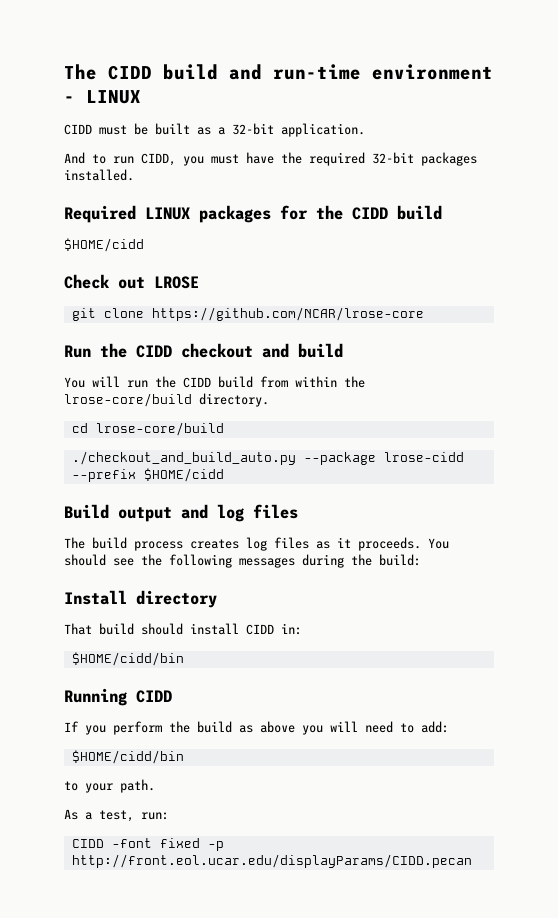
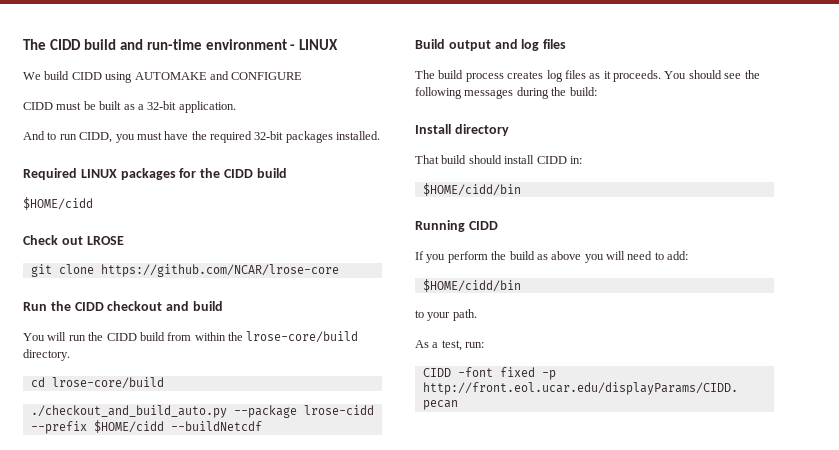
+ We build CIDD using AUTOMAKE and CONFIGURE
- ./checkout_and_build_auto.py --package lrose-cidd --prefix $HOME/cidd
+ ./checkout_and_build_auto.py --package lrose-cidd --prefix $HOME/cidd --buildNetcdf

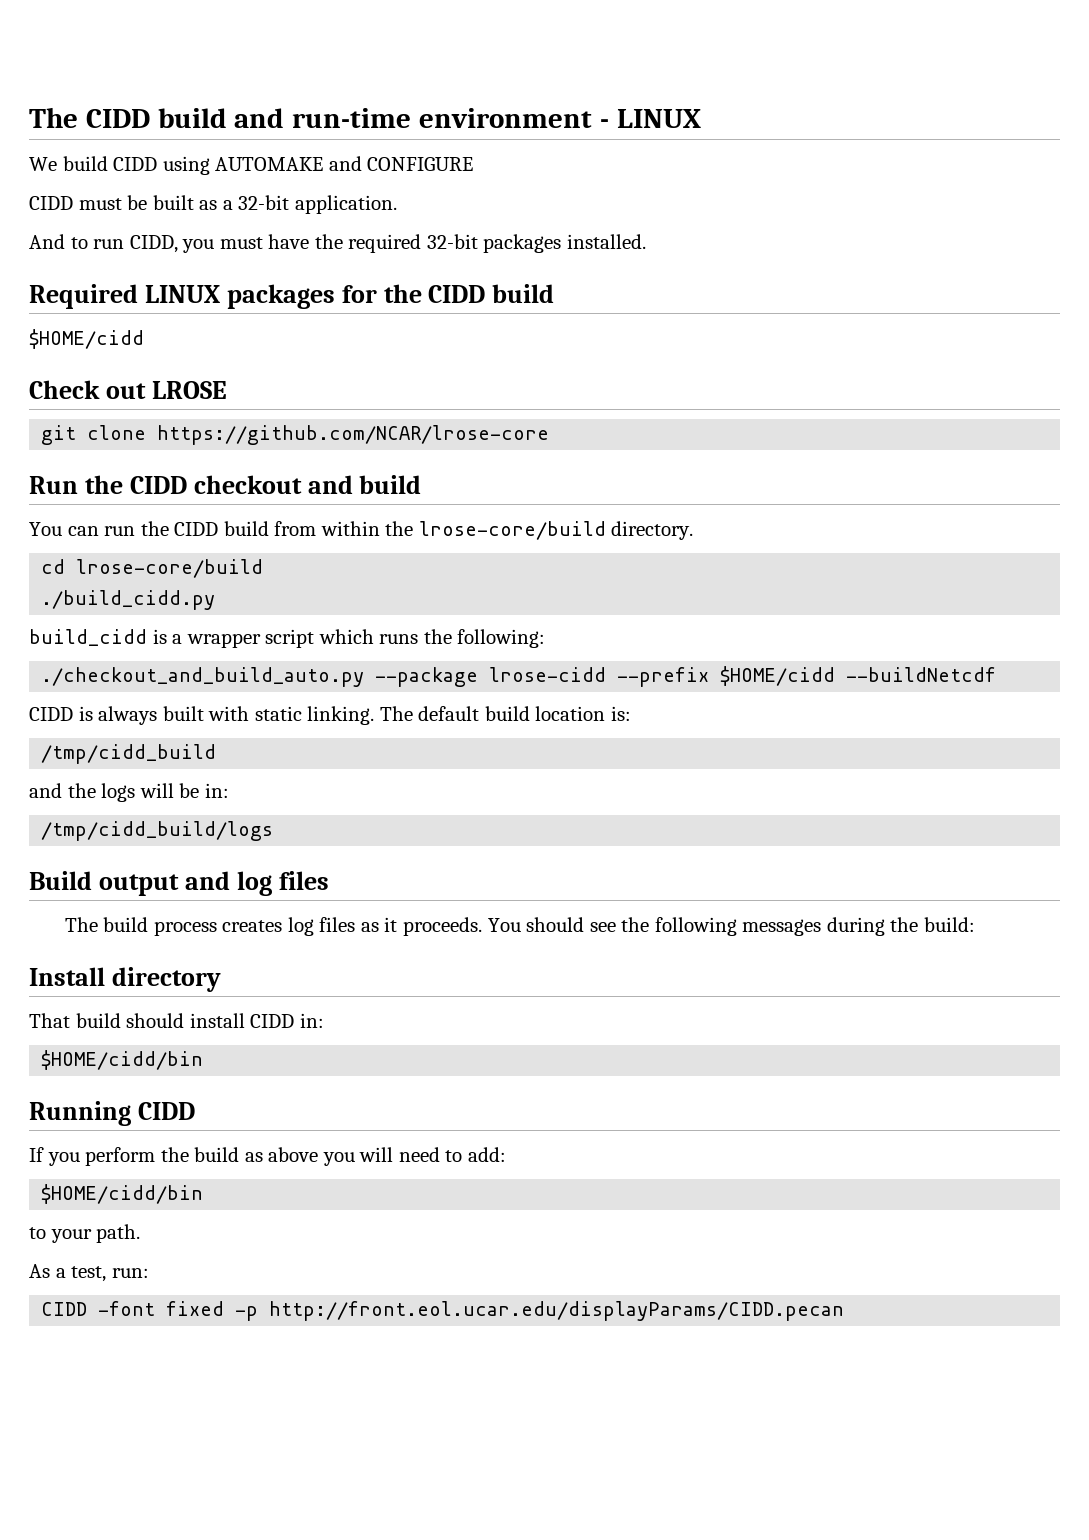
- You will run the CIDD build from within the lrose-core/build directory.
+ You can run the CIDD build from within the lrose-core/build directory.
+ ./build_cidd.py
+ build_cidd is a wrapper script which runs the following:
+ CIDD is always built with static linking. The default build location is:
+ /tmp/cidd_build
+ and the logs will be in:
+ /tmp/cidd_build/logs

